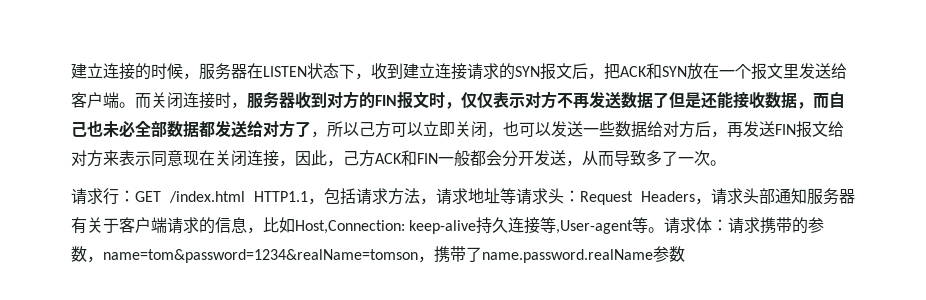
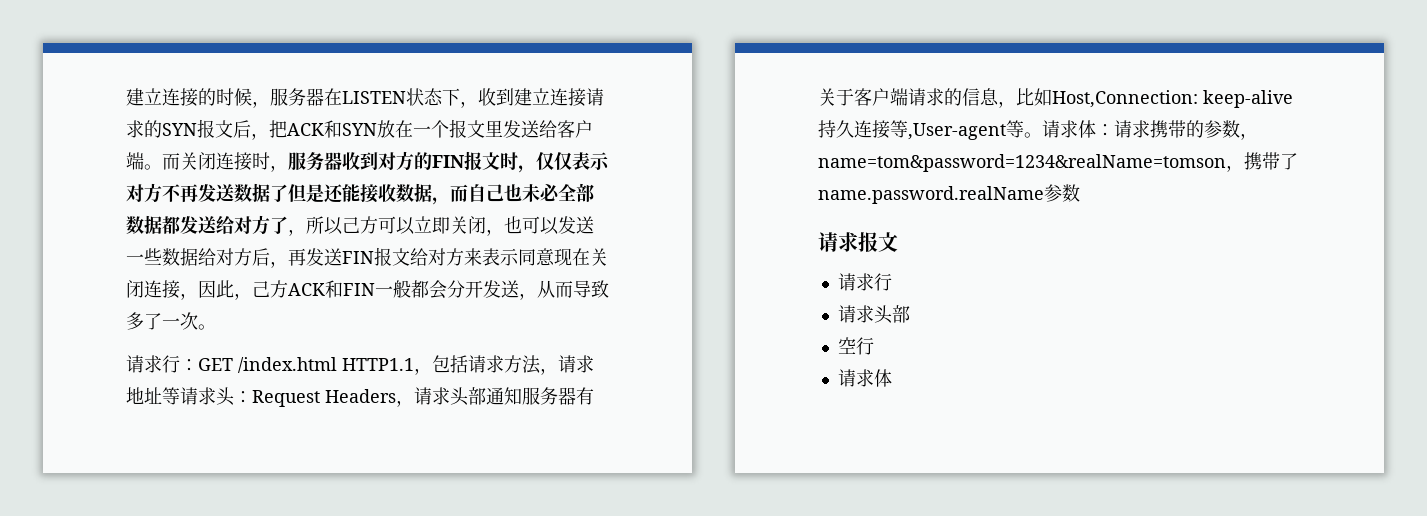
+ 请求报文
+ 请求行
+ 请求头部
+ 空行
+ 请求体

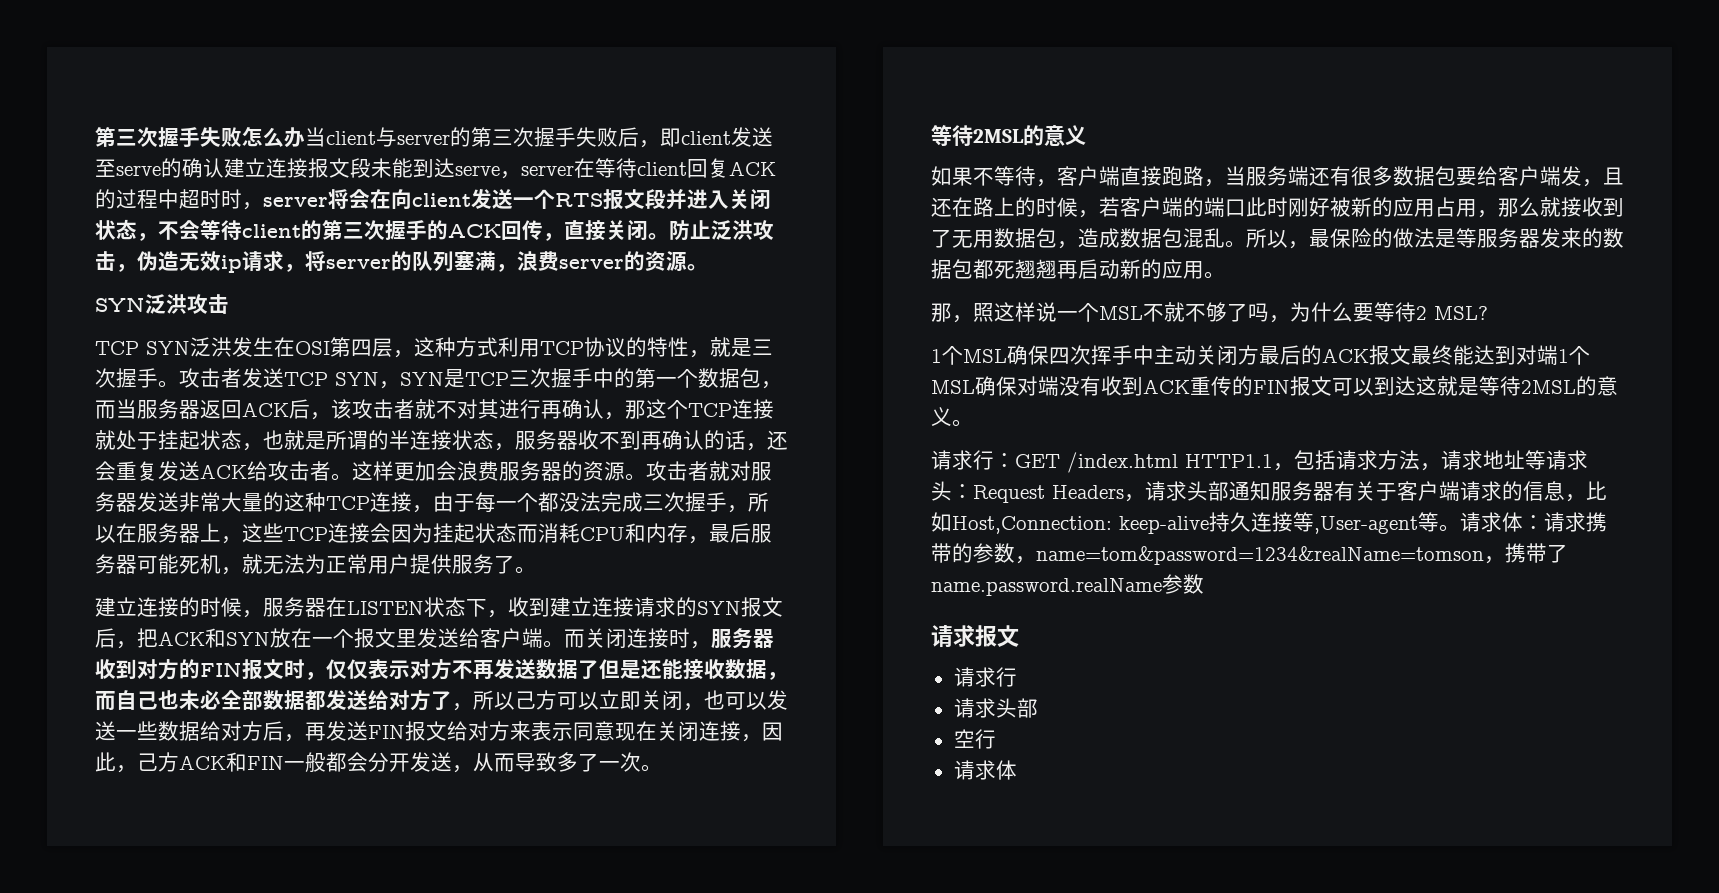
+ 第三次握手失败怎么办当client与server的第三次握手失败后，即client发送至serve的确认建立连接报文段未能到达serve，server在等待client回复ACK的过程中超时时，server将会在向client发送一个RTS报文段并进入关闭状态，不会等待client的第三次握手的ACK回传，直接关闭。防止泛洪攻击，伪造无效ip请求，将server的队列塞满，浪费server的资源。
+ SYN泛洪攻击
+ TCP SYN泛洪发生在OSI第四层，这种方式利用TCP协议的特性，就是三次握手。攻击者发送TCP SYN，SYN是TCP三次握手中的第一个数据包，而当服务器返回ACK后，该攻击者就不对其进行再确认，那这个TCP连接就处于挂起状态，也就是所谓的半连接状态，服务器收不到再确认的话，还会重复发送ACK给攻击者。这样更加会浪费服务器的资源。攻击者就对服务器发送非常大量的这种TCP连接，由于每一个都没法完成三次握手，所以在服务器上，这些TCP连接会因为挂起状态而消耗CPU和内存，最后服务器可能死机，就无法为正常用户提供服务了。
  而关闭连接时，服务器收到对方的FIN报文时，仅仅表示对方不再发送数据了但是还能接收数据，而自己也未必全部数据都发送给对方了，所以己方可以立即关闭，也可以发送一些数据给对方后，再发送FIN报文给对方来表示同意现在关闭连接，因此，己方ACK和FIN一般都会分开发送，从而导致多了一次。
+ 等待2MSL的意义
+ 如果不等待，客户端直接跑路，当服务端还有很多数据包要给客户端发，且还在路上的时候，若客户端的端口此时刚好被新的应用占用，那么就接收到了无用数据包，造成数据包混乱。所以，最保险的做法是等服务器发来的数据包都死翘翘再启动新的应用。
+ 那，照这样说一个MSL不就不够了吗，为什么要等待2 MSL?
+ 1个MSL确保四次挥手中主动关闭方最后的ACK报文最终能达到对端1个MSL确保对端没有收到ACK重传的FIN报文可以到达这就是等待2MSL的意义。

